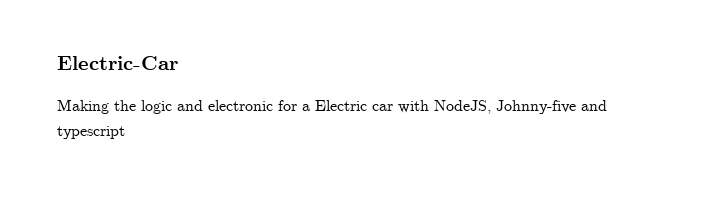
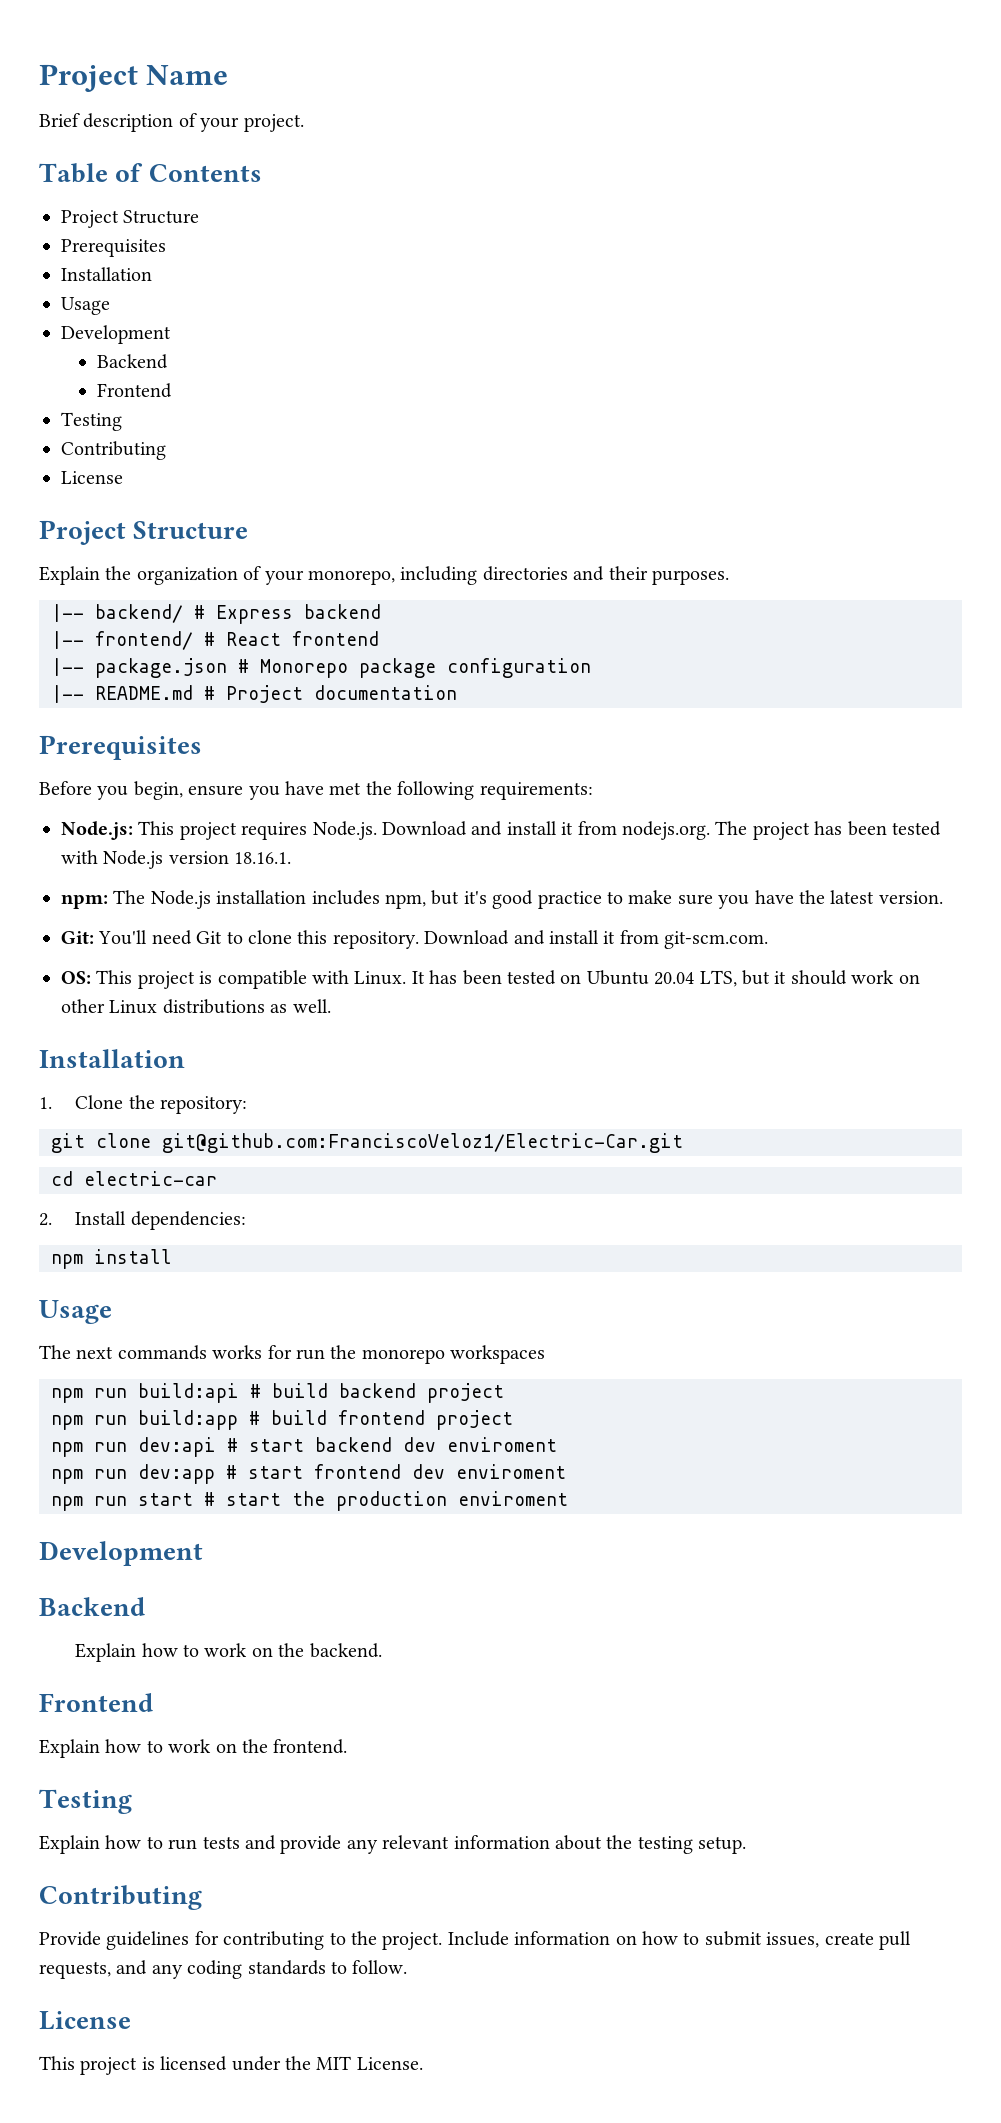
- Electric-Car
- Making the logic and electronic for a Electric car with NodeJS, Johnny-five and typescript
+ Project Name
+ Brief description of your project.
+ Table of Contents
+ Project Structure
+ Prerequisites
+ Installation
+ Usage
+ Development
+ Backend
+ Frontend
+ Testing
+ Contributing
+ License
+ Project Structure
+ Explain the organization of your monorepo, including directories and their purposes.
+ |-- backend/ # Express backend
+ |-- frontend/ # React frontend
+ |-- package.json # Monorepo package configuration
+ |-- README.md # Project documentation
+ Prerequisites
+ Before you begin, ensure you have met the following requirements:
+ Node.js: This project requires Node.js. Download and install it from nodejs.org. The project has been tested with Node.js version 18.16.1.
+ npm: The Node.js installation includes npm, but it's good practice to make sure you have the latest version.
+ Git: You'll need Git to clone this repository. Download and install it from git-scm.com.
+ OS: This project is compatible with Linux. It has been tested on Ubuntu 20.04 LTS, but it should work on other Linux distributions as well.
+ Installation
+ 1. Clone the repository:
+ git clone git@github.com:FranciscoVeloz1/Electric-Car.git
+ cd electric-car
+ 2. Install dependencies:
+ npm install
+ Usage
+ The next commands works for run the monorepo workspaces
+ npm run build:api # build backend project
+ npm run build:app # build frontend project
+ npm run dev:api # start backend dev enviroment
+ npm run dev:app # start frontend dev enviroment
+ npm run start # start the production enviroment
+ Development
+ Backend
+ Explain how to work on the backend.
+ Frontend
+ Explain how to work on the frontend.
+ Testing
+ Explain how to run tests and provide any relevant information about the testing setup.
+ Contributing
+ Provide guidelines for contributing to the project. Include information on how to submit issues, create pull requests, and any coding standards to follow.
+ License
+ This project is licensed under the MIT License.

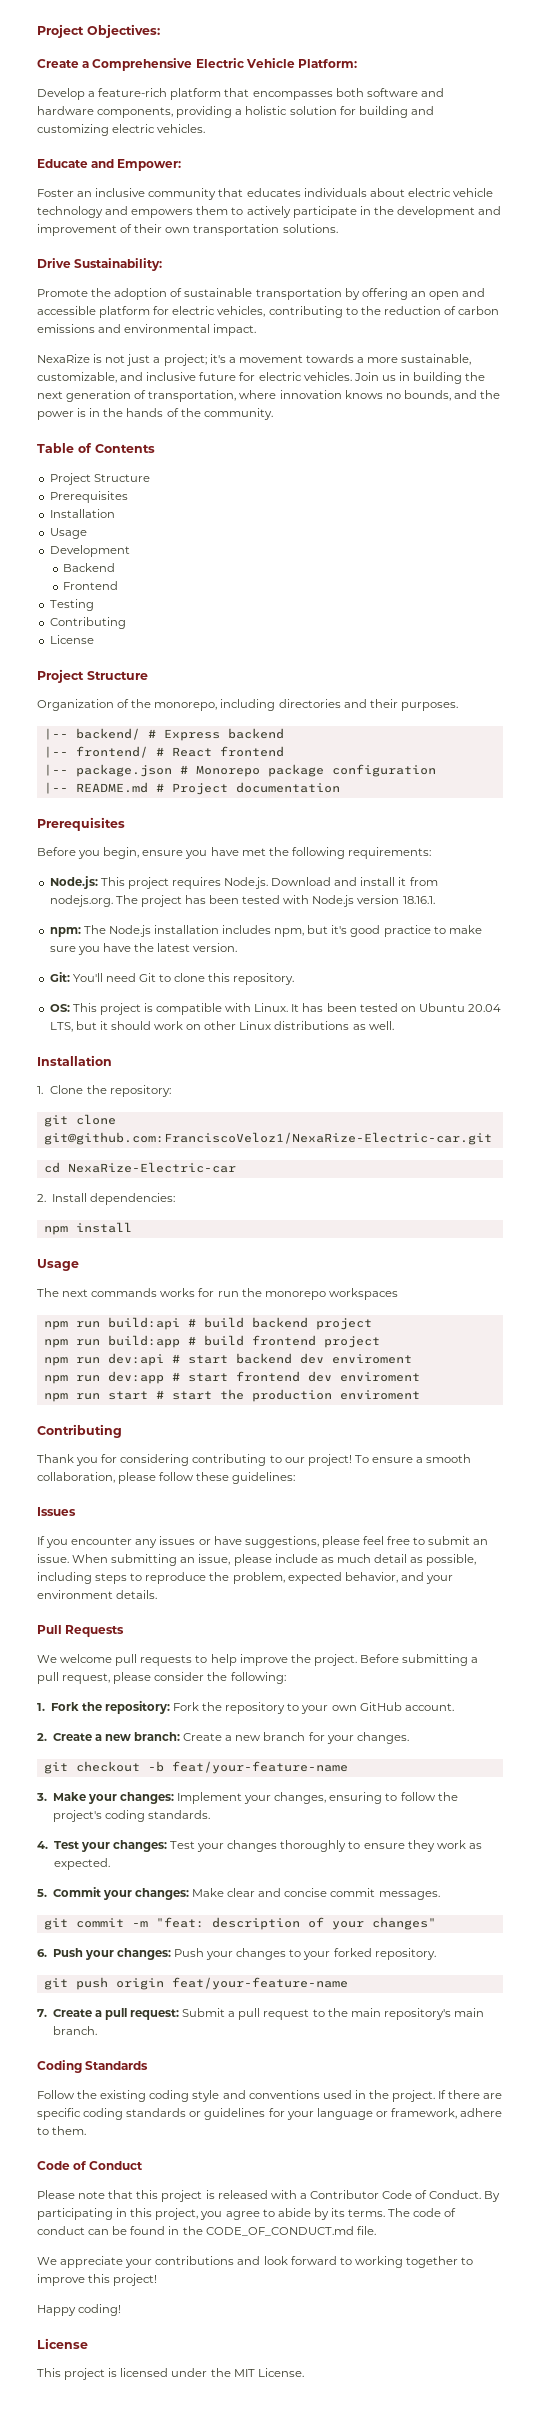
- Project Name
- Brief description of your project.
+ Project Objectives:
+ Create a Comprehensive Electric Vehicle Platform:
+ Develop a feature-rich platform that encompasses both software and hardware components, providing a holistic solution for building and customizing electric vehicles.
+ Educate and Empower:
+ Foster an inclusive community that educates individuals about electric vehicle technology and empowers them to actively participate in the development and improvement of their own transportation solutions.
+ Drive Sustainability:
+ Promote the adoption of sustainable transportation by offering an open and accessible platform for electric vehicles, contributing to the reduction of carbon emissions and environmental impact.
+ NexaRize is not just a project; it's a movement towards a more sustainable, customizable, and inclusive future for electric vehicles. Join us in building the next generation of transportation, where innovation knows no bounds, and the power is in the hands of the community.
- Explain the organization of your monorepo, including directories and their purposes.
+ Organization of the monorepo, including directories and their purposes.
- Download and install it from git-scm.com.
- git clone git@github.com:FranciscoVeloz1/Electric-Car.git
+ git clone git@github.com:FranciscoVeloz1/NexaRize-Electric-car.git
- cd electric-car
+ cd NexaRize-Electric-car
  npm run start # start the production enviroment
- Development
- Backend
- Explain how to work on the backend.
- Frontend
- Explain how to work on the frontend.
- Testing
- Explain how to run tests and provide any relevant information about the testing setup.
  Contributing
- Provide guidelines for contributing to the project. Include information on how to submit issues, create pull requests, and any coding standards to follow.
+ Thank you for considering contributing to our project! To ensure a smooth collaboration, please follow these guidelines:
+ Issues
+ If you encounter any issues or have suggestions, please feel free to submit an issue. When submitting an issue, please include as much detail as possible, including steps to reproduce the problem, expected behavior, and your environment details.
+ Pull Requests
+ We welcome pull requests to help improve the project. Before submitting a pull request, please consider the following:
+ 1. Fork the repository: Fork the repository to your own GitHub account.
+ 2. Create a new branch: Create a new branch for your changes.
+ git checkout -b feat/your-feature-name
+ 3. Make your changes: Implement your changes, ensuring to follow the project's coding standards.
+ 4. Test your changes: Test your changes thoroughly to ensure they work as expected.
+ 5. Commit your changes: Make clear and concise commit messages.
+ git commit -m "feat: description of your changes"
+ 6. Push your changes: Push your changes to your forked repository.
+ git push origin feat/your-feature-name
+ 7. Create a pull request: Submit a pull request to the main repository's main branch.
+ Coding Standards
+ Follow the existing coding style and conventions used in the project. If there are specific coding standards or guidelines for your language or framework, adhere to them.
+ Code of Conduct
+ Please note that this project is released with a Contributor Code of Conduct. By participating in this project, you agree to abide by its terms. The code of conduct can be found in the CODE_OF_CONDUCT.md file.
+ We appreciate your contributions and look forward to working together to improve this project!
+ Happy coding!

